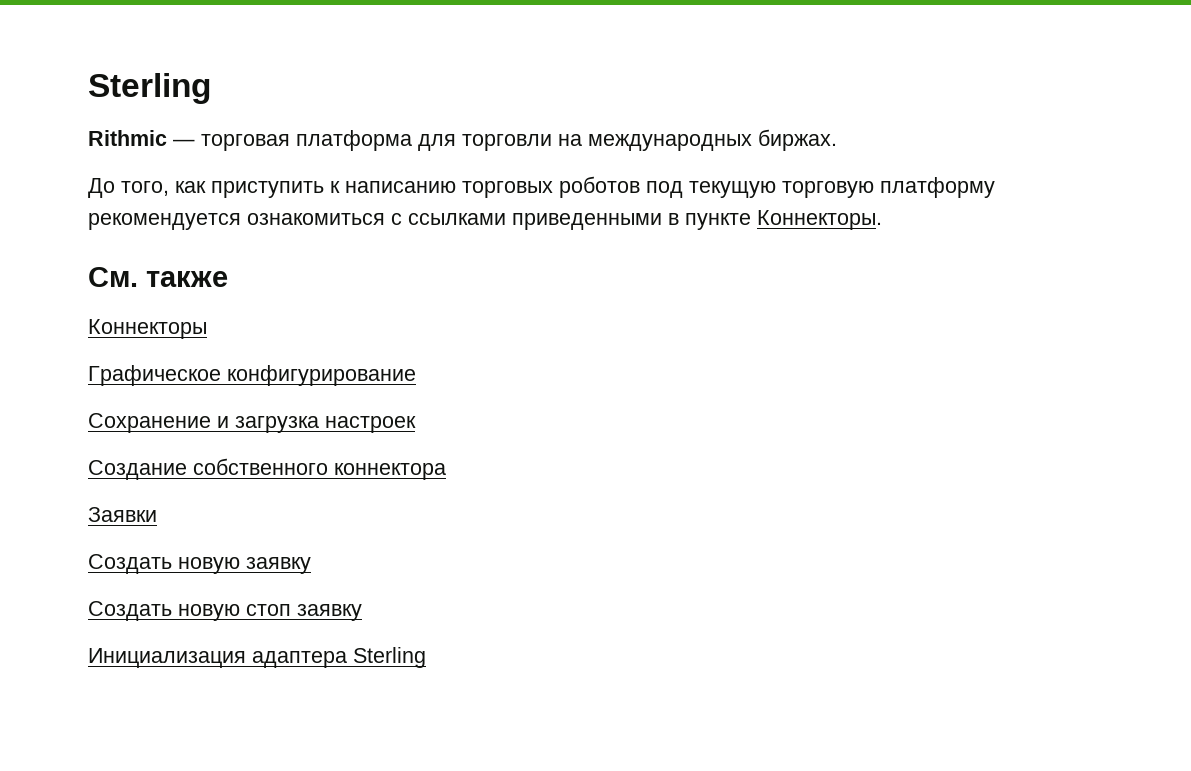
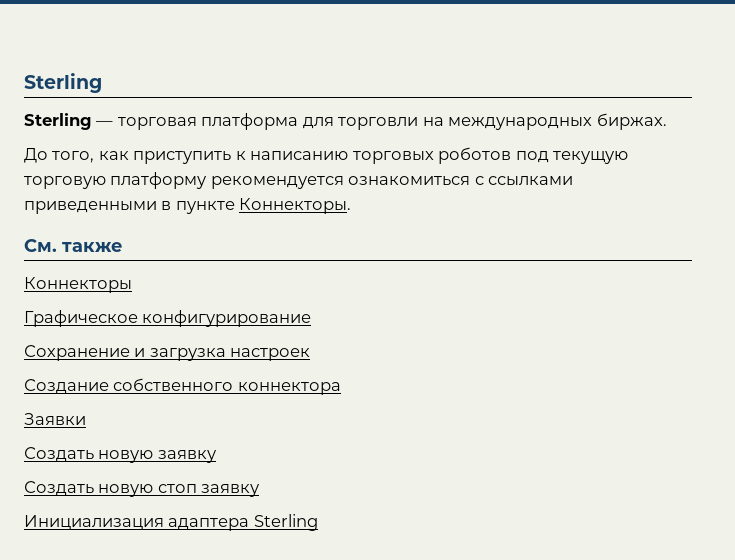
- Rithmic — торговая платформа для торговли на международных биржах.
+ Sterling — торговая платформа для торговли на международных биржах.

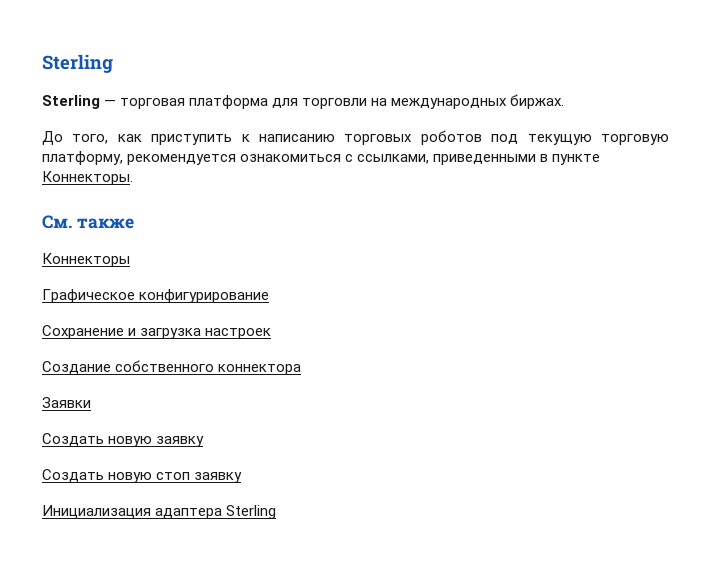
- До того, как приступить к написанию торговых роботов под текущую торговую платформу рекомендуется ознакомиться с ссылками приведенными в пункте Коннекторы.
+ До того, как приступить к написанию торговых роботов под текущую торговую платформу, рекомендуется ознакомиться с ссылками, приведенными в пункте Коннекторы.

